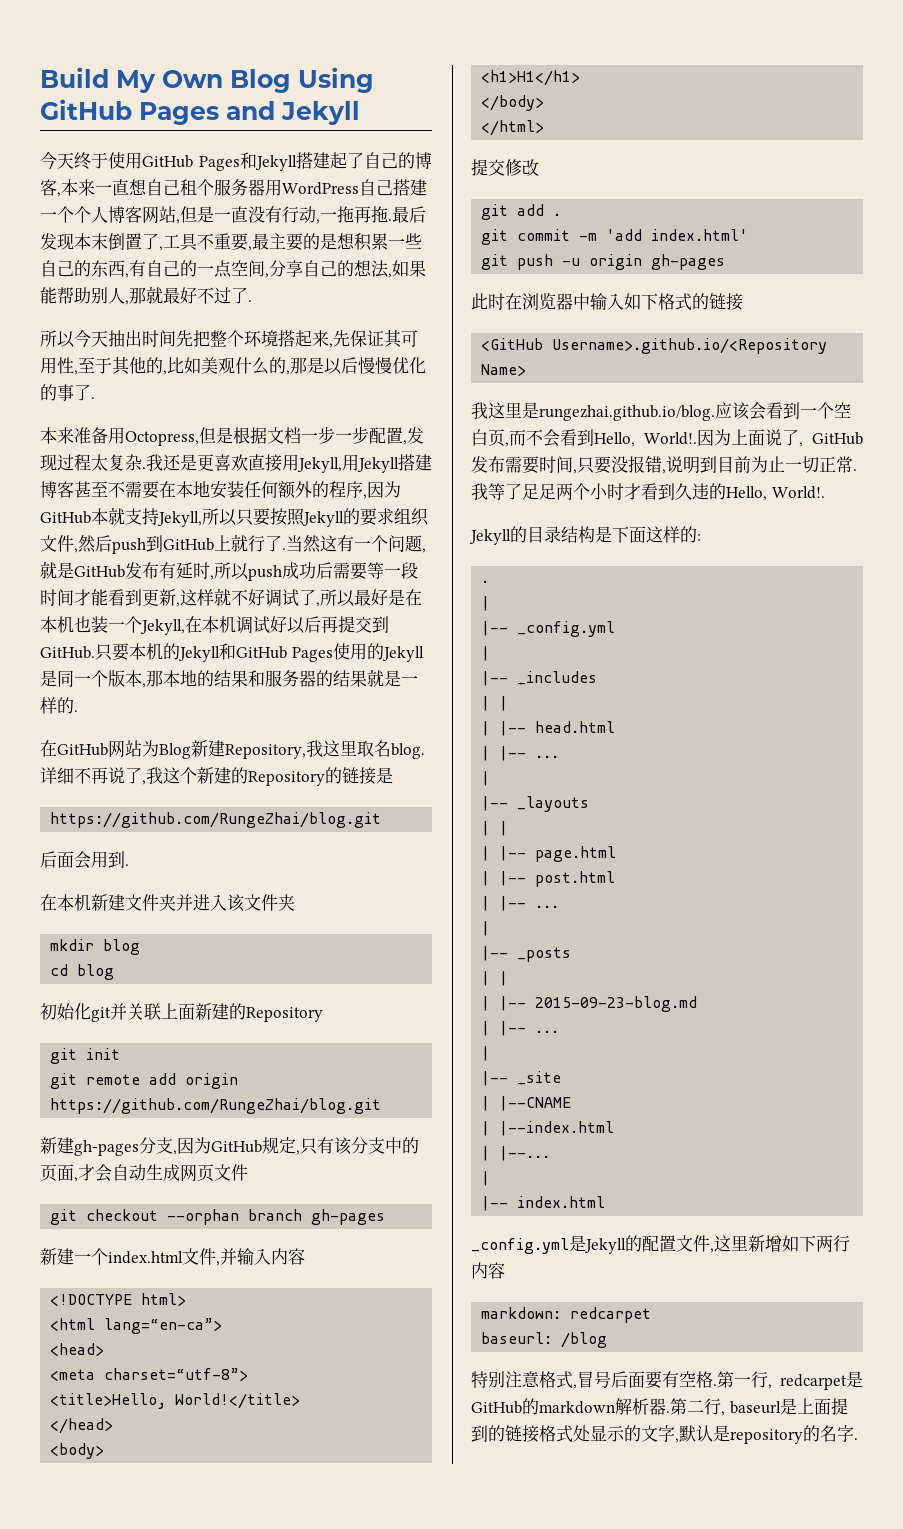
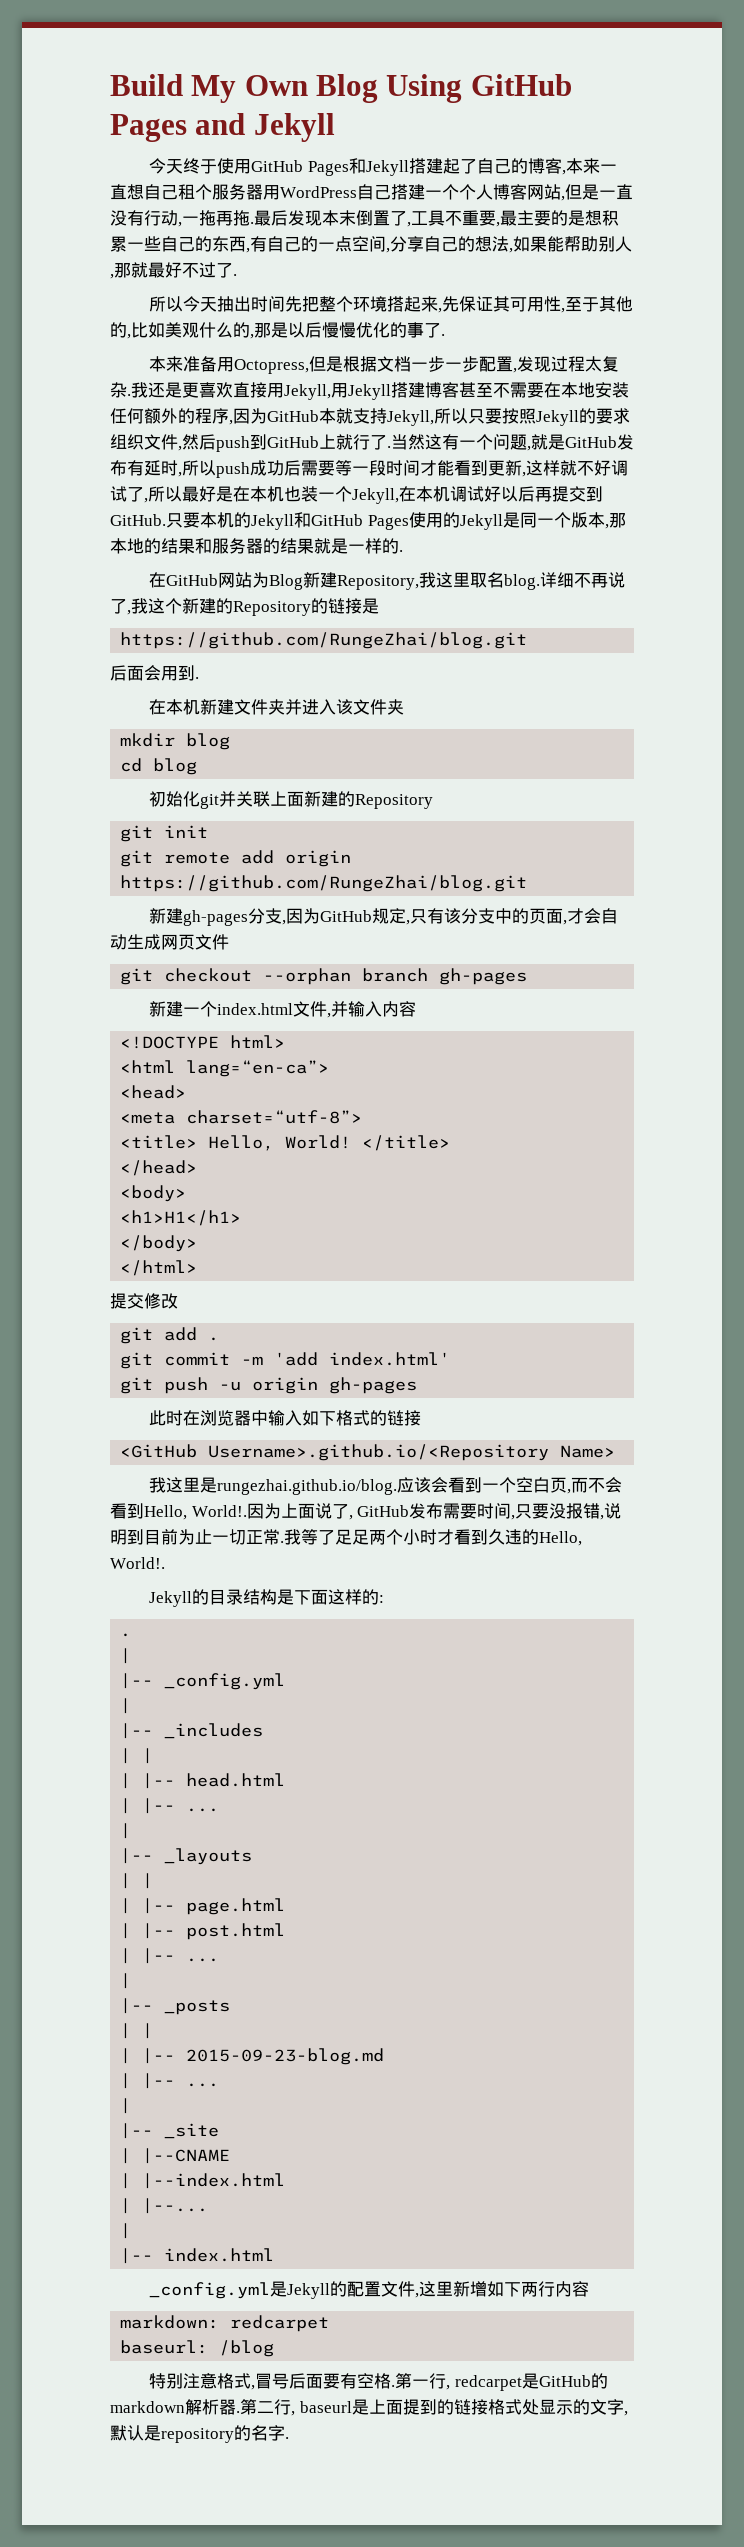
- <title>Hello, World!</title>
+ <title> Hello, World! </title>

